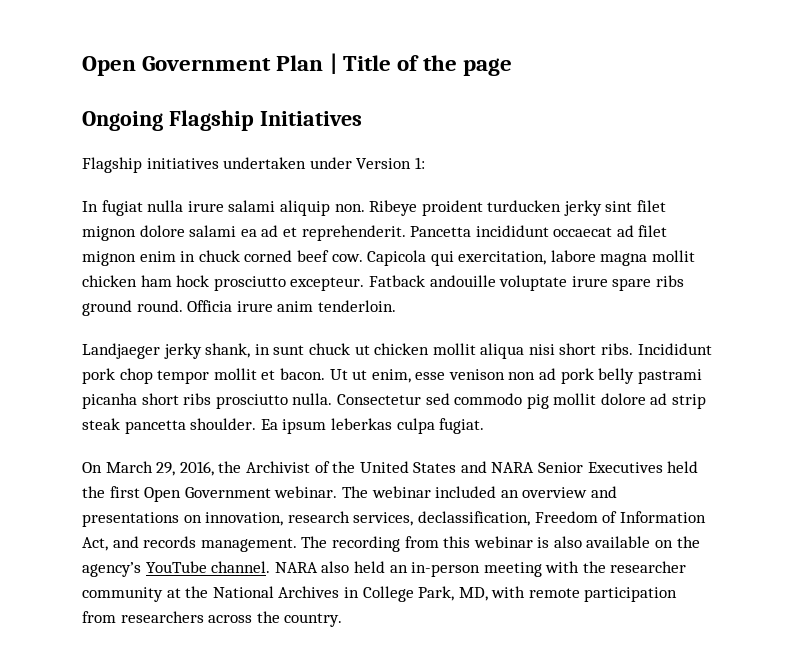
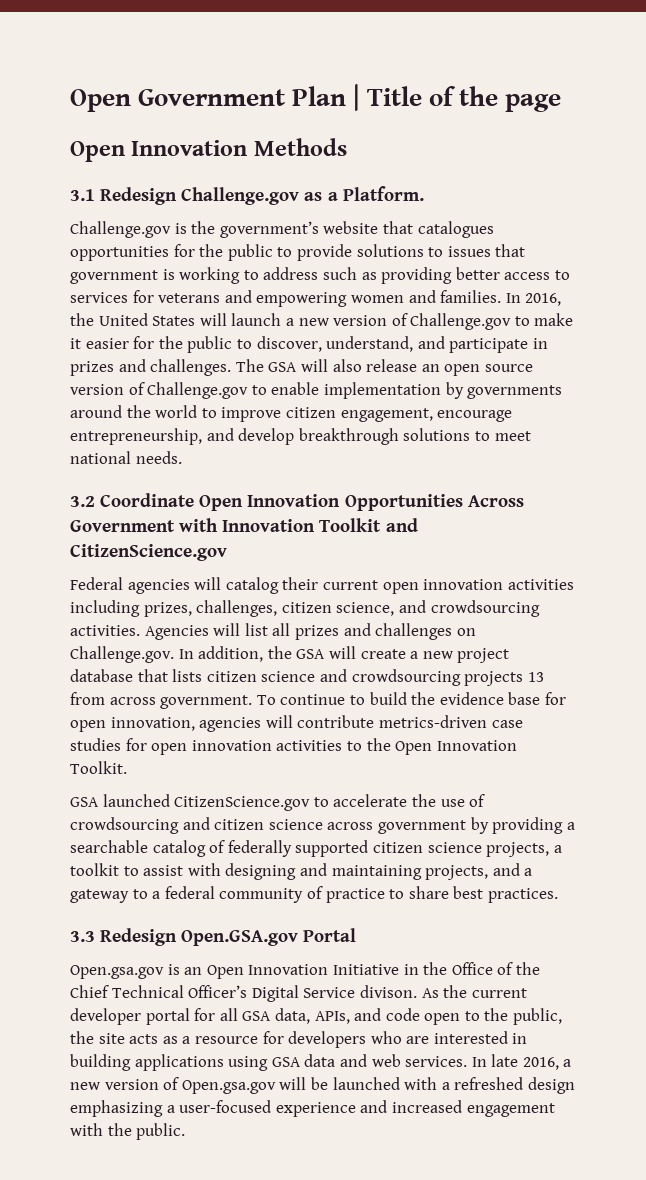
- Ongoing Flagship Initiatives
- Flagship initiatives undertaken under Version 1:
- In fugiat nulla irure salami aliquip non. Ribeye proident turducken jerky sint filet mignon dolore salami ea ad et reprehenderit. Pancetta incididunt occaecat ad filet mignon enim in chuck corned beef cow. Capicola qui exercitation, labore magna mollit chicken ham hock prosciutto excepteur. Fatback andouille voluptate irure spare ribs ground round. Officia irure anim tenderloin.
- Landjaeger jerky shank, in sunt chuck ut chicken mollit aliqua nisi short ribs. Incididunt pork chop tempor mollit et bacon. Ut ut enim, esse venison non ad pork belly pastrami picanha short ribs prosciutto nulla. Consectetur sed commodo pig mollit dolore ad strip steak pancetta shoulder. Ea ipsum leberkas culpa fugiat.
- On March 29, 2016, the Archivist of the United States and NARA Senior Executives held the first Open Government webinar. The webinar included an overview and presentations on innovation, research services, declassification, Freedom of Information Act, and records management. The recording from this webinar is also available on the agency’s YouTube channel. NARA also held an in-person meeting with the researcher community at the National Archives in College Park, MD, with remote participation from researchers across the country.
+ Open Innovation Methods
+ 3.1 Redesign Challenge.gov as a Platform.
+ Challenge.gov is the government’s website that catalogues opportunities for the public to provide solutions to issues that government is working to address such as providing better access to services for veterans and empowering women and families. In 2016, the United States will launch a new version of Challenge.gov to make it easier for the public to discover, understand, and participate in prizes and challenges. The GSA will also release an open source version of Challenge.gov to enable implementation by governments around the world to improve citizen engagement, encourage entrepreneurship, and develop breakthrough solutions to meet national needs.
+ 3.2 Coordinate Open Innovation Opportunities Across Government with Innovation Toolkit and CitizenScience.gov
+ Federal agencies will catalog their current open innovation activities including prizes, challenges, citizen science, and crowdsourcing activities. Agencies will list all prizes and challenges on Challenge.gov. In addition, the GSA will create a new project database that lists citizen science and crowdsourcing projects 13 from across government. To continue to build the evidence base for open innovation, agencies will contribute metrics-driven case studies for open innovation activities to the Open Innovation Toolkit.
+ GSA launched CitizenScience.gov to accelerate the use of crowdsourcing and citizen science across government by providing a searchable catalog of federally supported citizen science projects, a toolkit to assist with designing and maintaining projects, and a gateway to a federal community of practice to share best practices.
+ 3.3 Redesign Open.GSA.gov Portal
+ Open.gsa.gov is an Open Innovation Initiative in the Office of the Chief Technical Officer’s Digital Service divison. As the current developer portal for all GSA data, APIs, and code open to the public, the site acts as a resource for developers who are interested in building applications using GSA data and web services. In late 2016, a new version of Open.gsa.gov will be launched with a refreshed design emphasizing a user-focused experience and increased engagement with the public.

